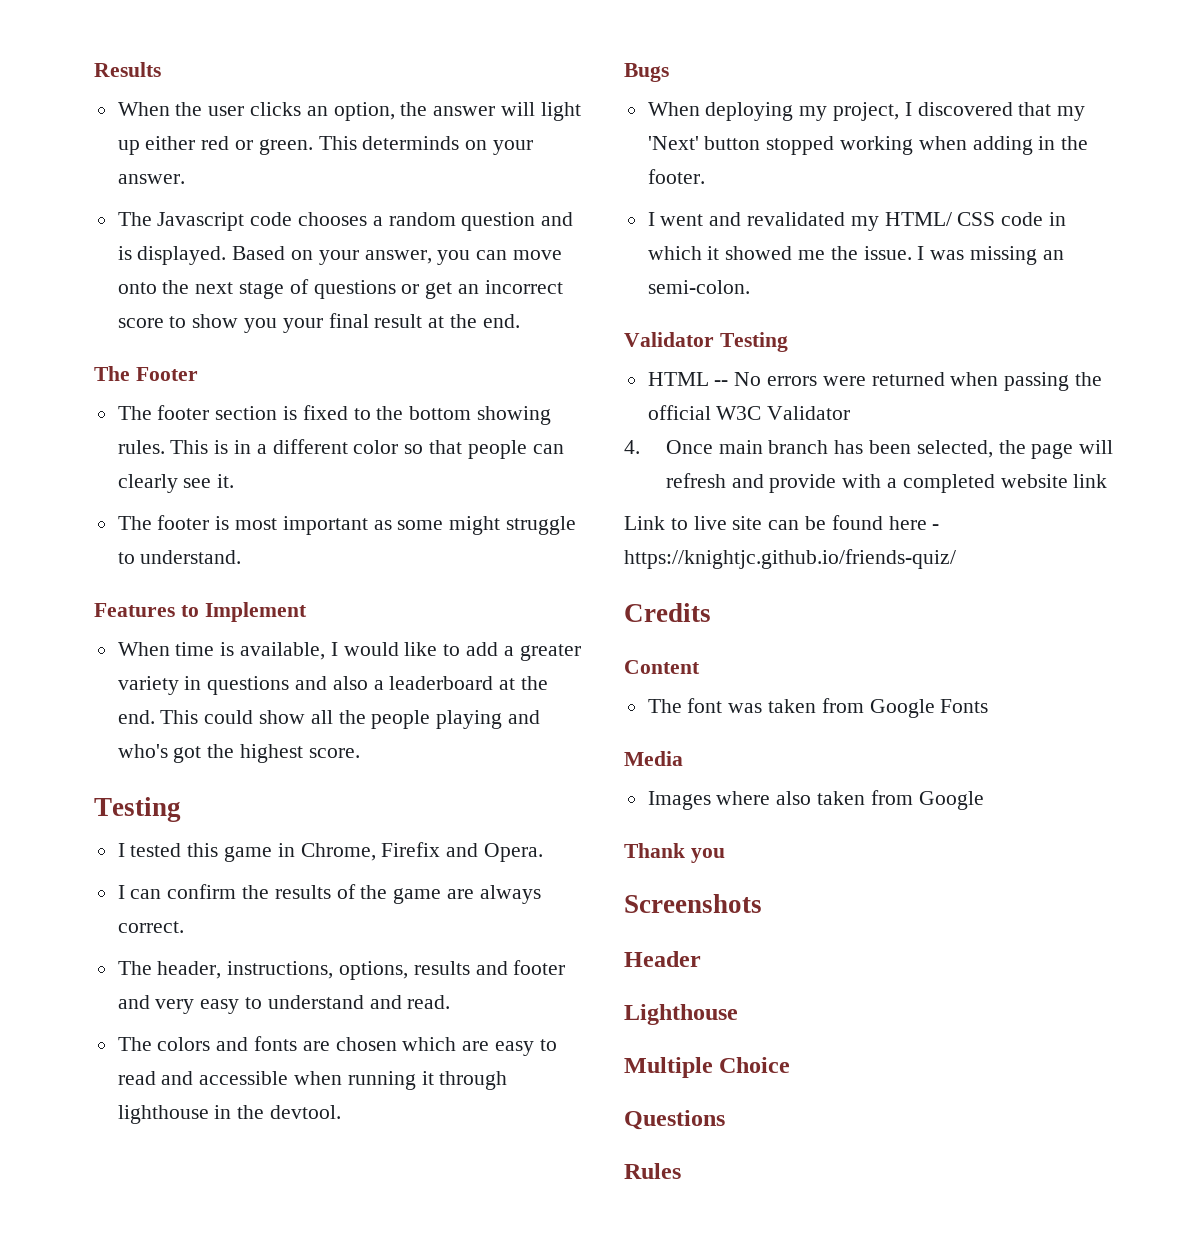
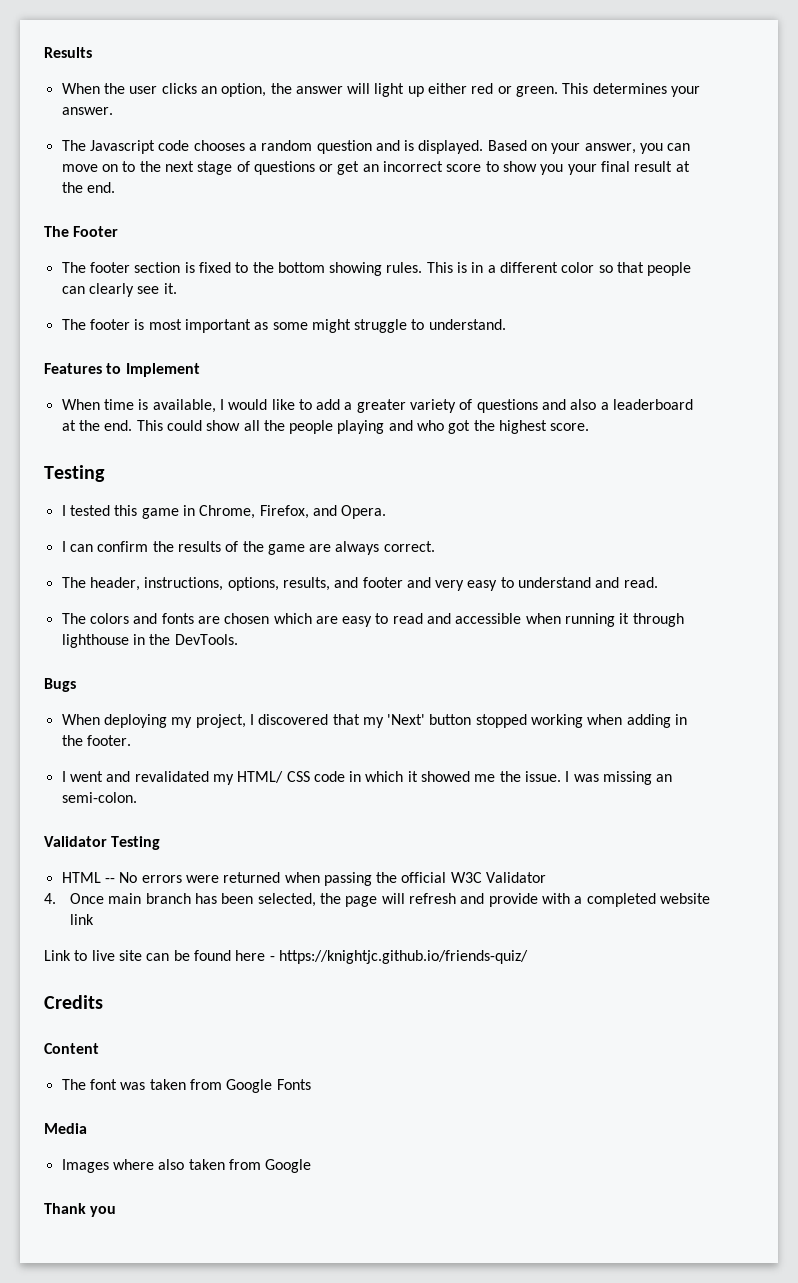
- This determinds on your answer.
+ This determines your answer.
- Based on your answer, you can move onto the next stage of questions or get an incorrect score to show you your final result at the end.
+ Based on your answer, you can move on to the next stage of questions or get an incorrect score to show you your final result at the end.
- When time is available, I would like to add a greater variety in questions and also a leaderboard at the end.
+ When time is available, I would like to add a greater variety of questions and also a leaderboard at the end.
- This could show all the people playing and who's got the highest score.
+ This could show all the people playing and who got the highest score.
- I tested this game in Chrome, Firefix and Opera.
+ I tested this game in Chrome, Firefox, and Opera.
- The header, instructions, options, results and footer and very easy to understand and read.
+ The header, instructions, options, results, and footer and very easy to understand and read.
- The colors and fonts are chosen which are easy to read and accessible when running it through lighthouse in the devtool.
+ The colors and fonts are chosen which are easy to read and accessible when running it through lighthouse in the DevTools.
- Screenshots
- Header
- Lighthouse
- Multiple Choice
- Questions
- Rules

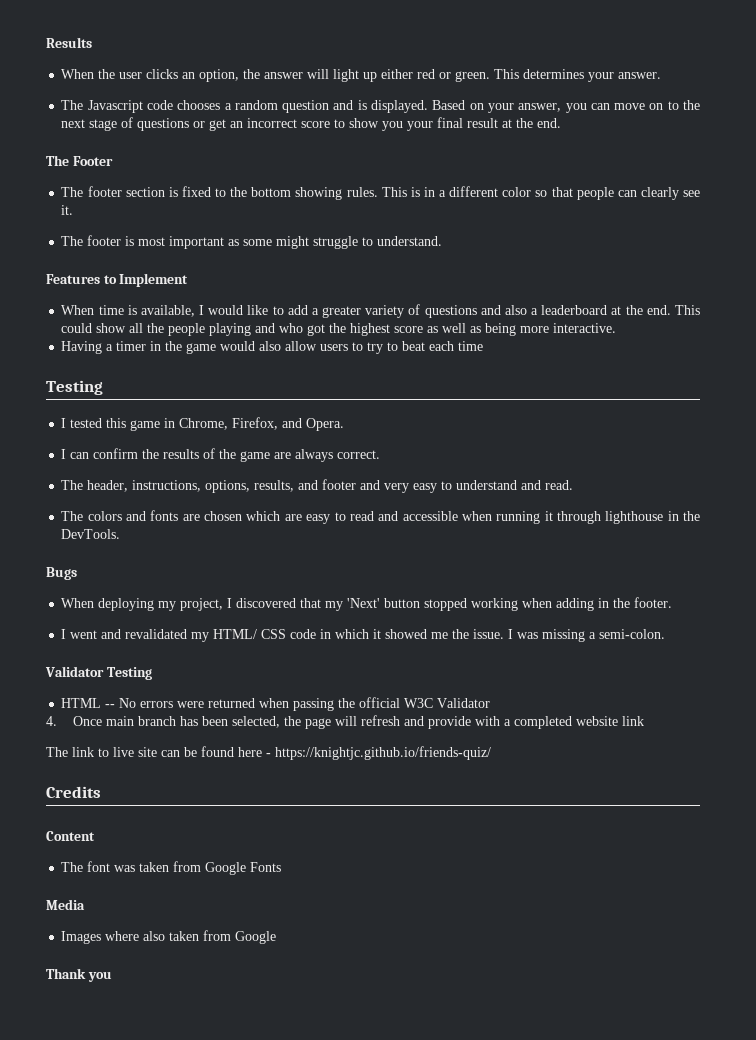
- This could show all the people playing and who got the highest score.
+ This could show all the people playing and who got the highest score as well as being more interactive.
+ Having a timer in the game would also allow users to try to beat each time
- I was missing an semi-colon.
+ I was missing a semi-colon.
- Link to live site can be found here - https://knightjc.github.io/friends-quiz/
+ The link to live site can be found here - https://knightjc.github.io/friends-quiz/

